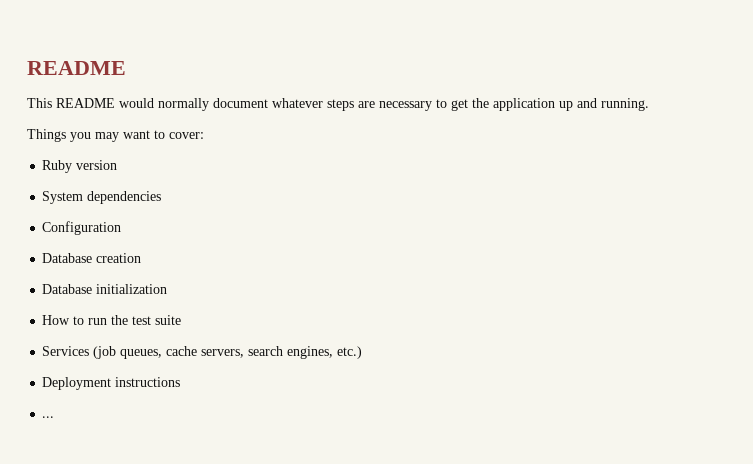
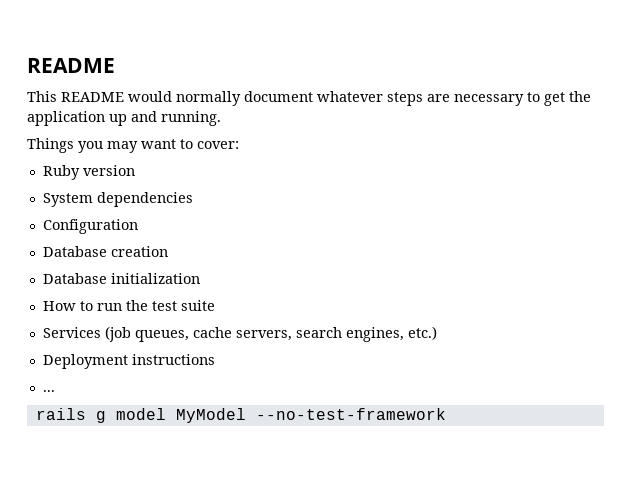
+ rails g model MyModel --no-test-framework

